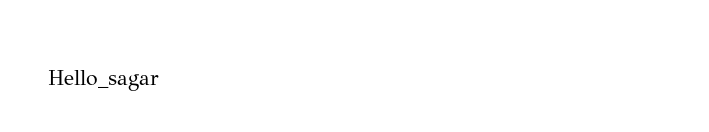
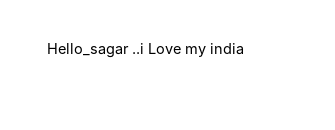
- Hello_sagar
+ Hello_sagar ..i Love my india

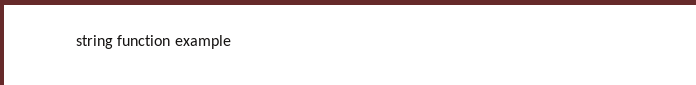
- Hello_sagar ..i Love my india
+ string function example

